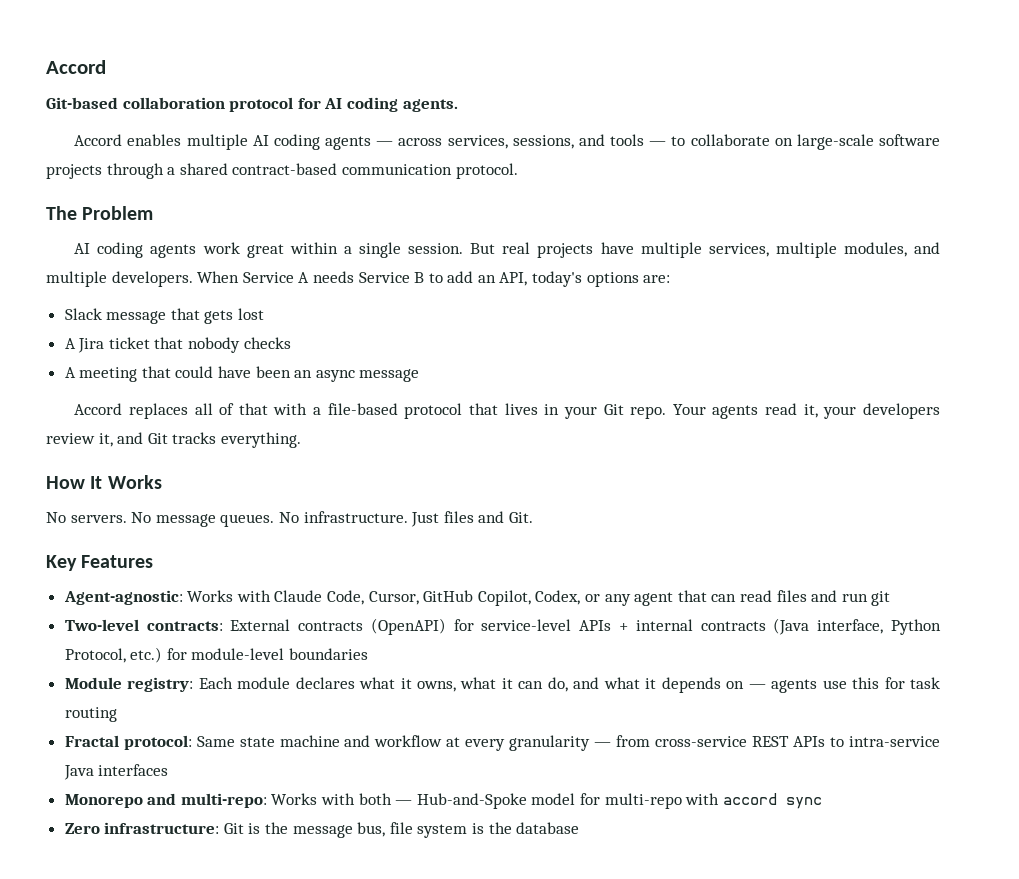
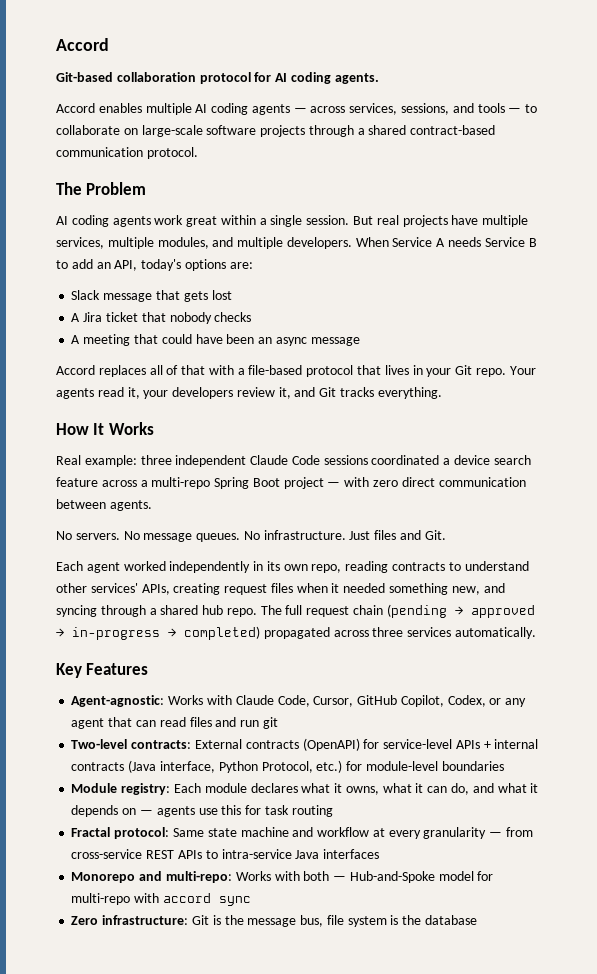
+ Real example: three independent Claude Code sessions coordinated a device search feature across a multi-repo Spring Boot project — with zero direct communication between agents.
+ Each agent worked independently in its own repo, reading contracts to understand other services' APIs, creating request files when it needed something new, and syncing through a shared hub repo. The full request chain (pending → approved → in-progress → completed) propagated across three services automatically.

